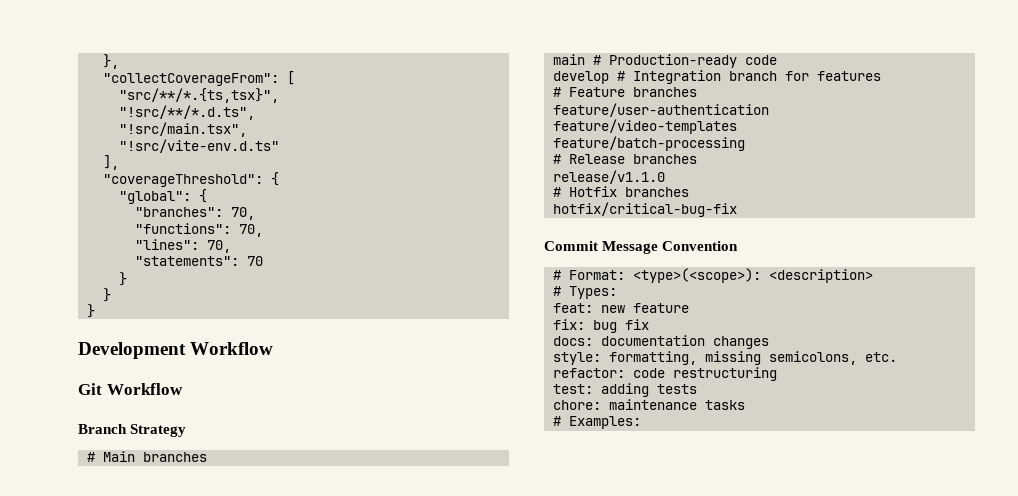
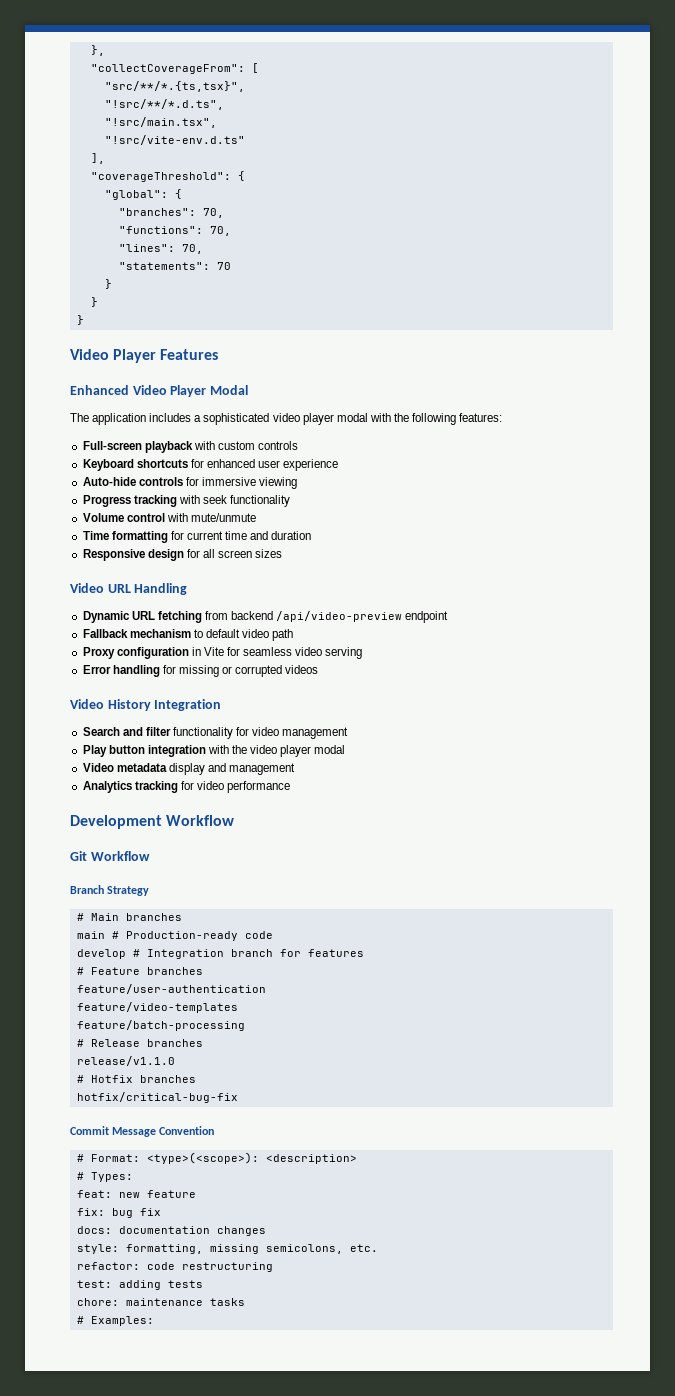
+ Video Player Features
+ Enhanced Video Player Modal
+ The application includes a sophisticated video player modal with the following features:
+ Full-screen playback with custom controls
+ Keyboard shortcuts for enhanced user experience
+ Auto-hide controls for immersive viewing
+ Progress tracking with seek functionality
+ Volume control with mute/unmute
+ Time formatting for current time and duration
+ Responsive design for all screen sizes
+ Video URL Handling
+ Dynamic URL fetching from backend /api/video-preview endpoint
+ Fallback mechanism to default video path
+ Proxy configuration in Vite for seamless video serving
+ Error handling for missing or corrupted videos
+ Video History Integration
+ Search and filter functionality for video management
+ Play button integration with the video player modal
+ Video metadata display and management
+ Analytics tracking for video performance

